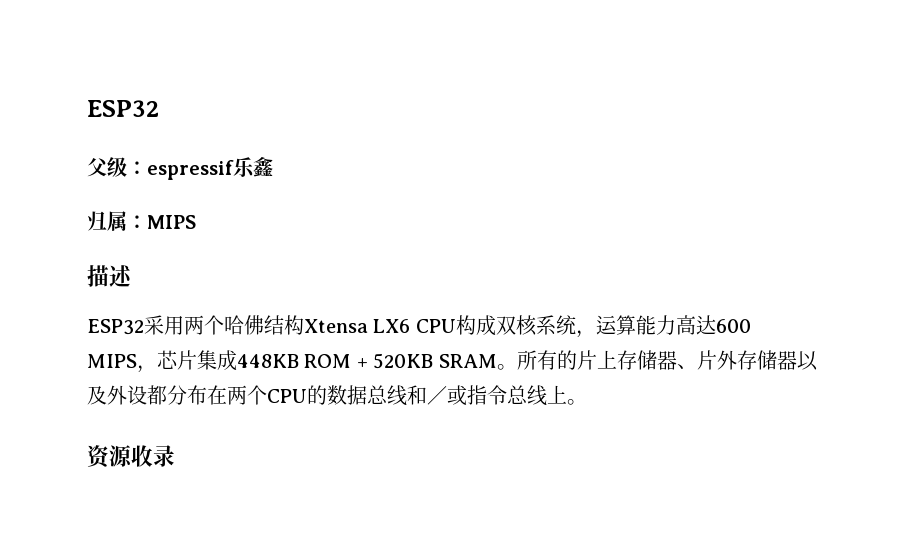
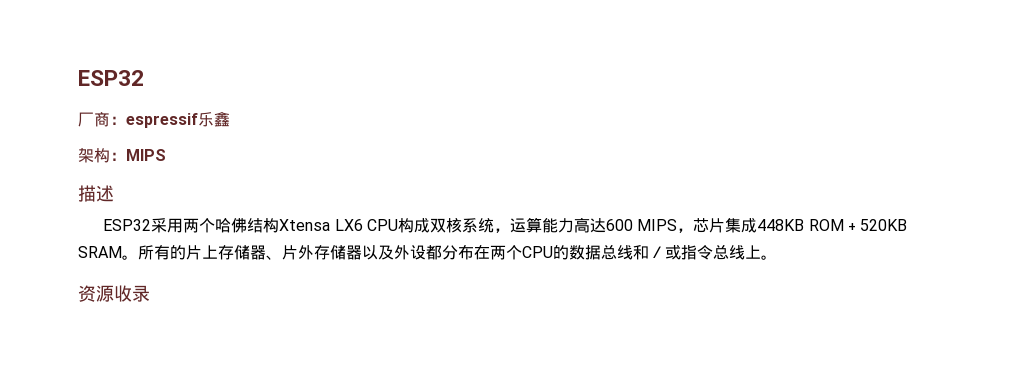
- 父级：espressif乐鑫
+ 厂商：espressif乐鑫
- 归属：MIPS
+ 架构：MIPS

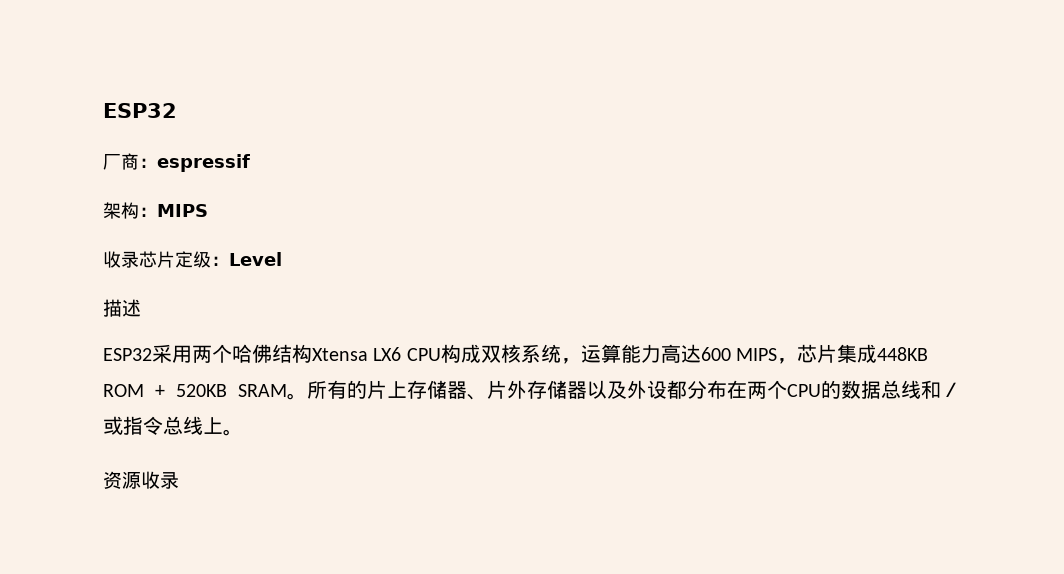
- 厂商：espressif乐鑫
+ 厂商：espressif
+ 收录芯片定级：Level

